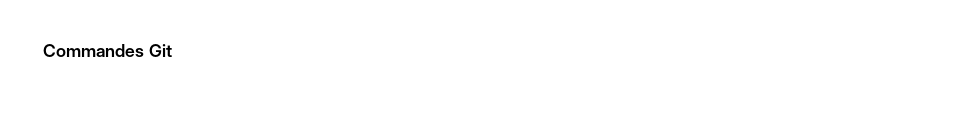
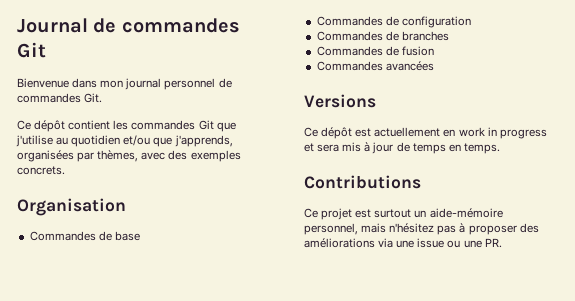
- Commandes Git
+ Journal de commandes Git
+ Bienvenue dans mon journal personnel de commandes Git.
+ Ce dépôt contient les commandes Git que j'utilise au quotidien et/ou que j'apprends, organisées par thèmes, avec des exemples concrets.
+ Organisation
+ Commandes de base
+ Commandes de configuration
+ Commandes de branches
+ Commandes de fusion
+ Commandes avancées
+ Versions
+ Ce dépôt est actuellement en work in progress et sera mis à jour de temps en temps.
+ Contributions
+ Ce projet est surtout un aide-mémoire personnel, mais n'hésitez pas à proposer des améliorations via une issue ou une PR.

